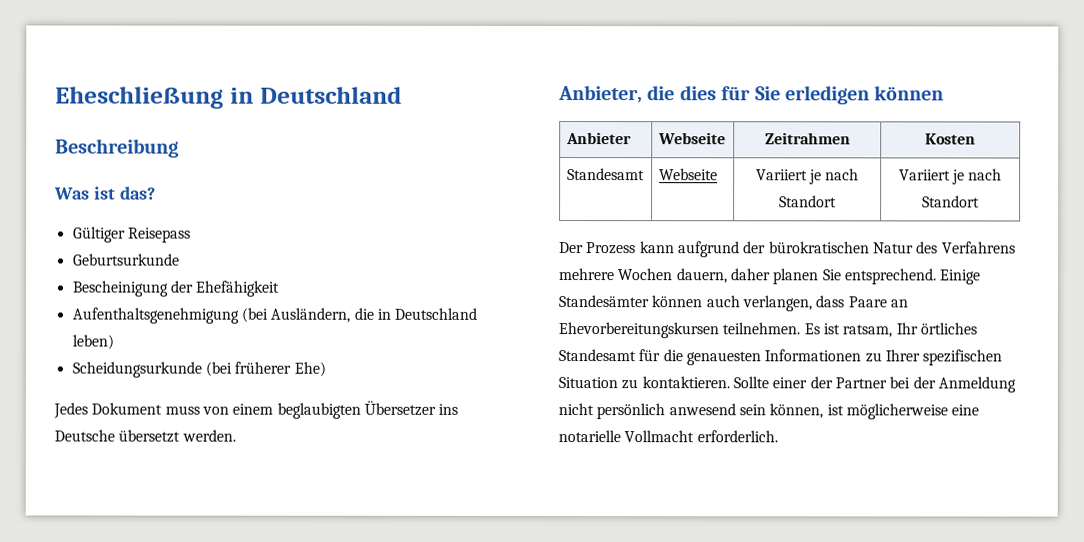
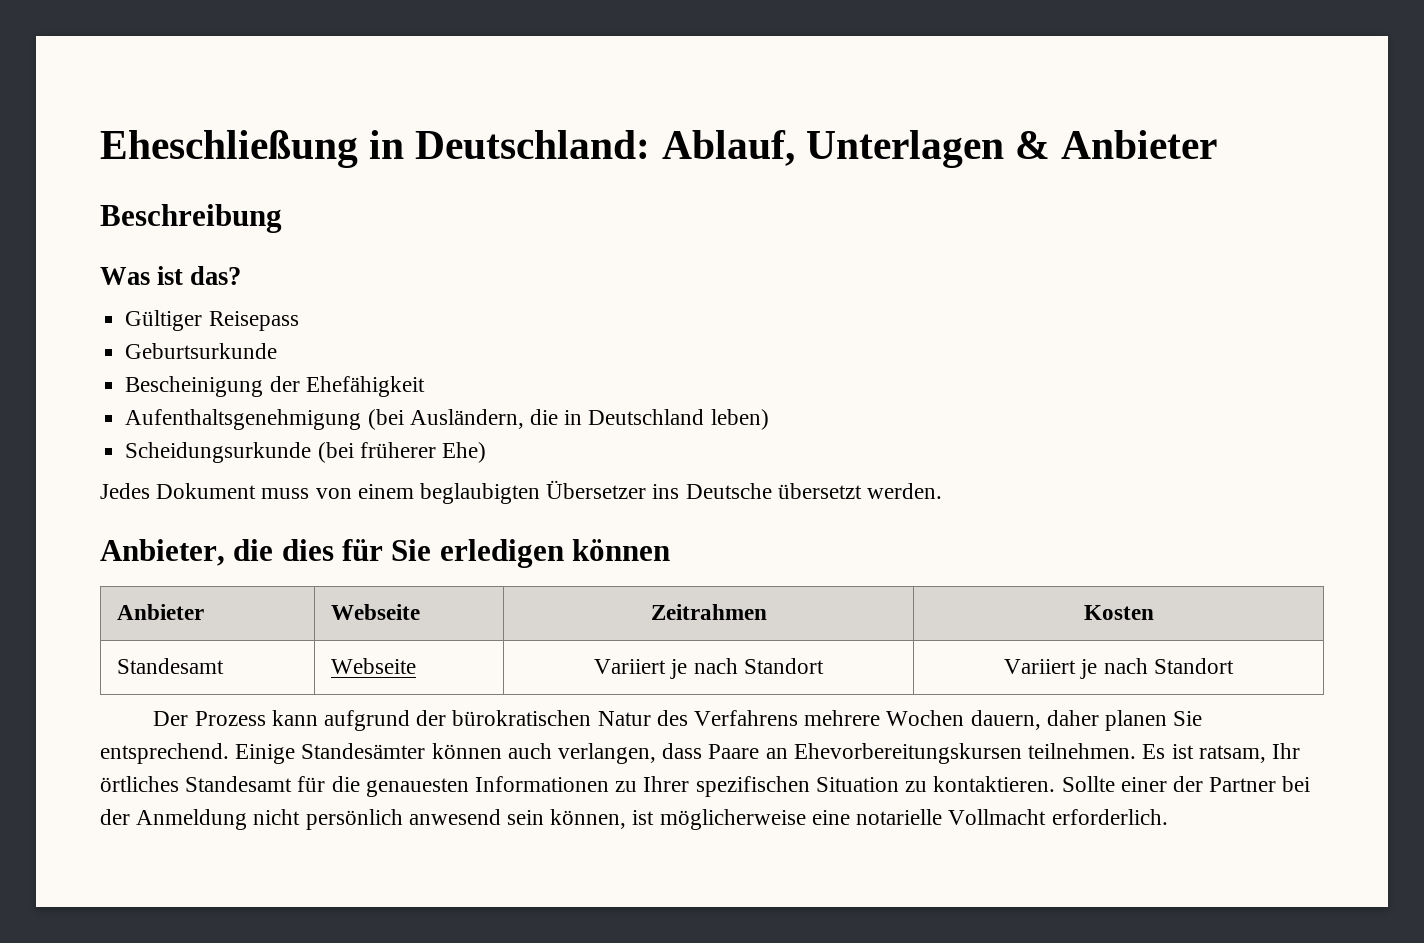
- Eheschließung in Deutschland
+ Eheschließung in Deutschland: Ablauf, Unterlagen & Anbieter

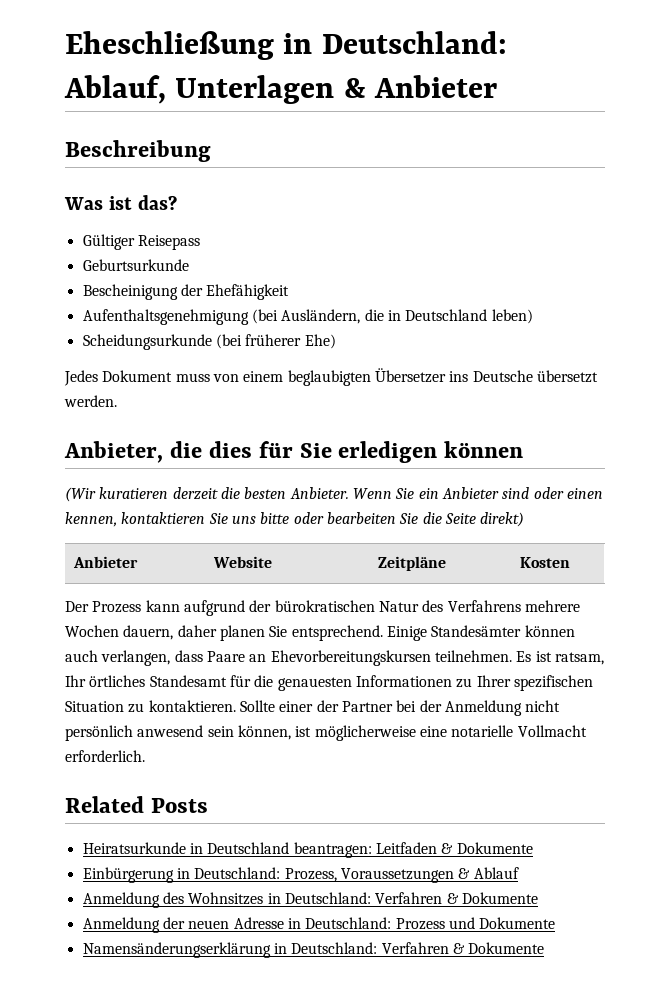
+ (Wir kuratieren derzeit die besten Anbieter. Wenn Sie ein Anbieter sind oder einen kennen, kontaktieren Sie uns bitte oder bearbeiten Sie die Seite direkt)
- Anbieter | Webseite | Zeitrahmen | Kosten
+ Anbieter | Website | Zeitpläne | Kosten
- Standesamt | Webseite | Variiert je nach Standort | Variiert je nach Standort
+ Related Posts
+ Heiratsurkunde in Deutschland beantragen: Leitfaden & Dokumente
+ Einbürgerung in Deutschland: Prozess, Voraussetzungen & Ablauf
+ Anmeldung des Wohnsitzes in Deutschland: Verfahren & Dokumente
+ Anmeldung der neuen Adresse in Deutschland: Prozess und Dokumente
+ Namensänderungserklärung in Deutschland: Verfahren & Dokumente

